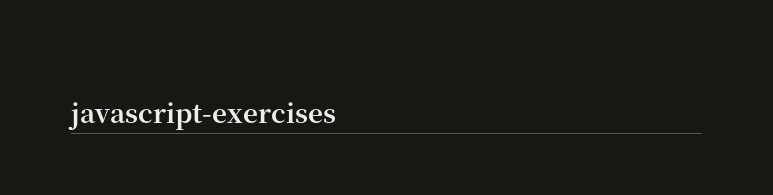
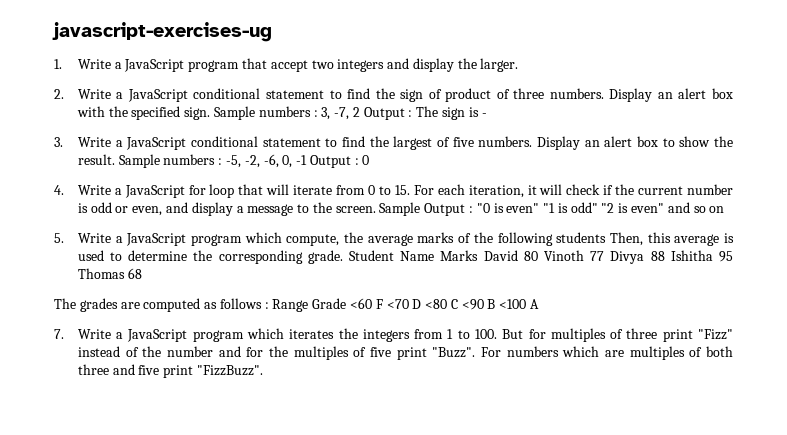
- javascript-exercises
+ javascript-exercises-ug
+ 1. Write a JavaScript program that accept two integers and display the larger.
+ 2. Write a JavaScript conditional statement to find the sign of product of three numbers. Display an alert box with the specified sign. Sample numbers : 3, -7, 2 Output : The sign is -
+ 3. Write a JavaScript conditional statement to find the largest of five numbers. Display an alert box to show the result. Sample numbers : -5, -2, -6, 0, -1 Output : 0
+ 4. Write a JavaScript for loop that will iterate from 0 to 15. For each iteration, it will check if the current number is odd or even, and display a message to the screen. Sample Output : "0 is even" "1 is odd" "2 is even" and so on
+ 5. Write a JavaScript program which compute, the average marks of the following students Then, this average is used to determine the corresponding grade. Student Name Marks David 80 Vinoth 77 Divya 88 Ishitha 95 Thomas 68
+ The grades are computed as follows : Range Grade <60 F <70 D <80 C <90 B <100 A
+ 7. Write a JavaScript program which iterates the integers from 1 to 100. But for multiples of three print "Fizz" instead of the number and for the multiples of five print "Buzz". For numbers which are multiples of both three and five print "FizzBuzz".

